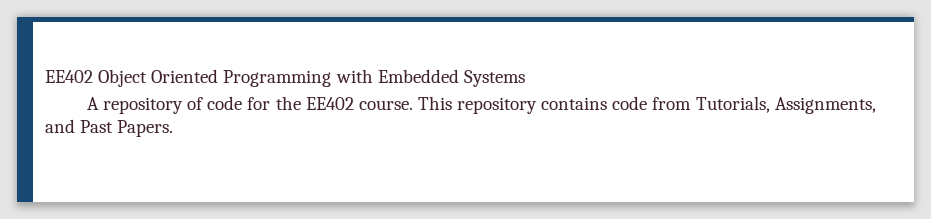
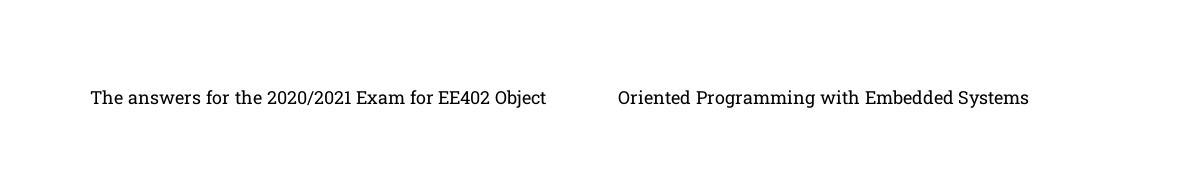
- EE402 Object Oriented Programming with Embedded Systems
+ The answers for the 2020/2021 Exam for EE402 Object Oriented Programming with Embedded Systems
- A repository of code for the EE402 course. This repository contains code from Tutorials, Assignments, and Past Papers.

